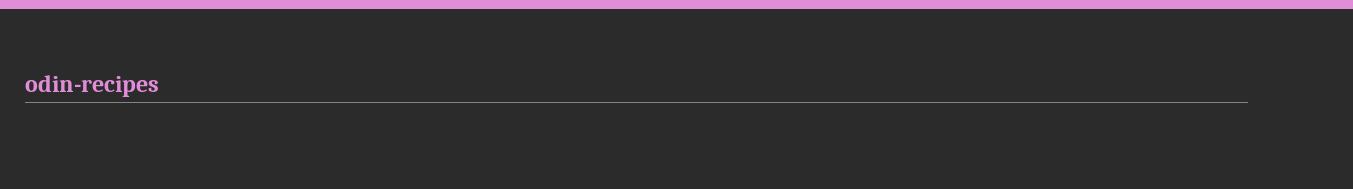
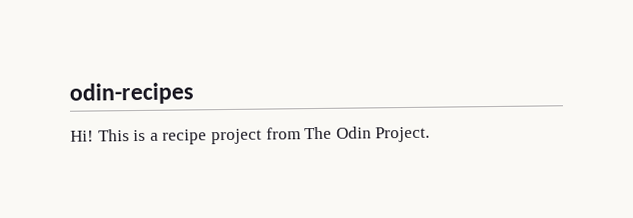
+ Hi! This is a recipe project from The Odin Project.

